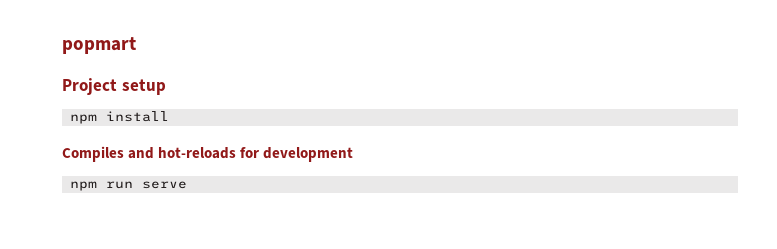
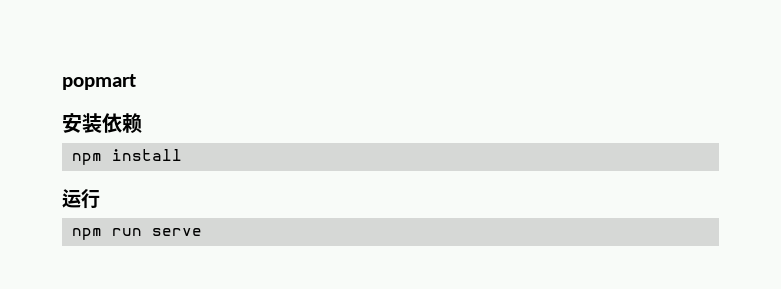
- Project setup
+ 安装依赖
- Compiles and hot-reloads for development
+ 运行

